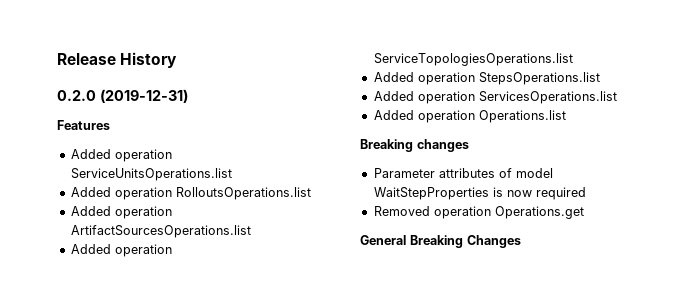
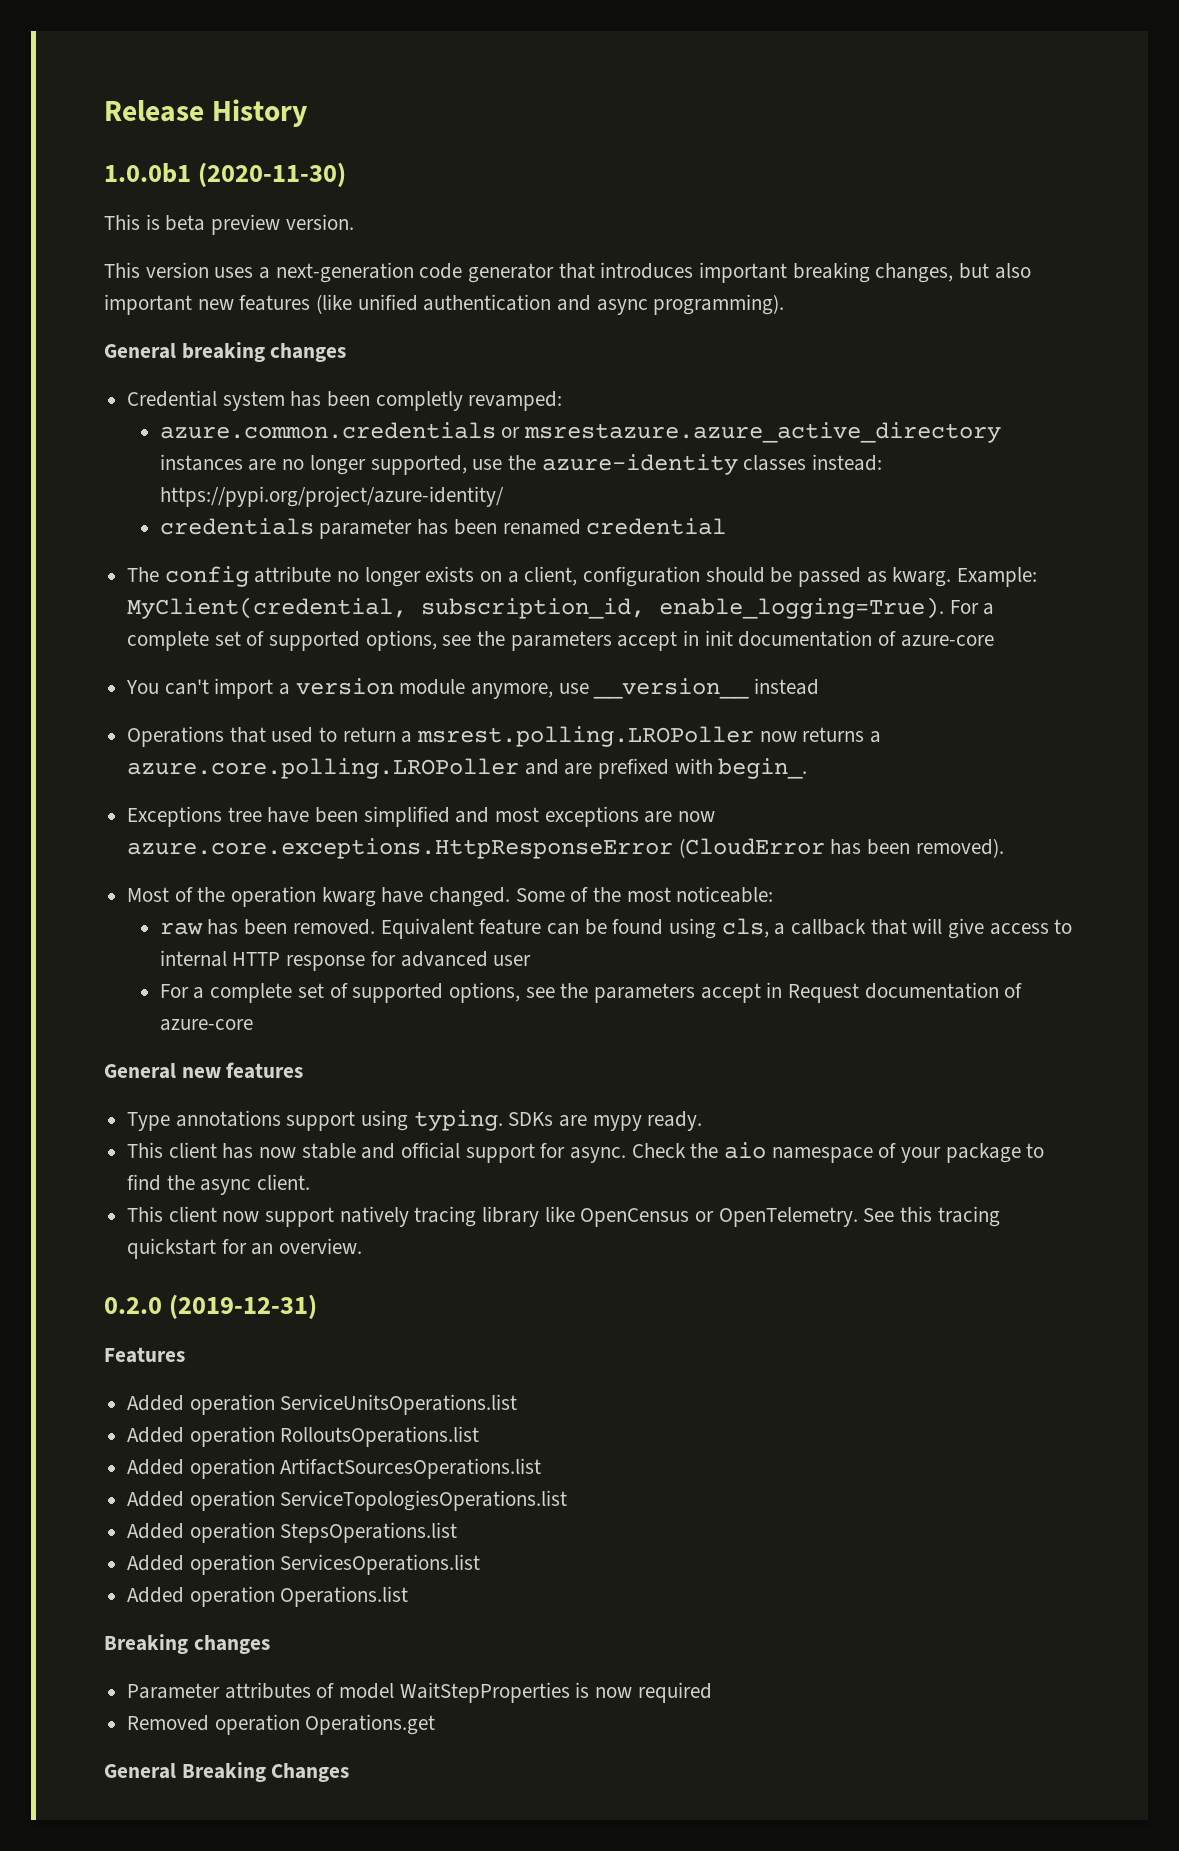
+ 1.0.0b1 (2020-11-30)
+ This is beta preview version.
+ This version uses a next-generation code generator that introduces important breaking changes, but also important new features (like unified authentication and async programming).
+ General breaking changes
+ Credential system has been completly revamped:
+ azure.common.credentials or msrestazure.azure_active_directory instances are no longer supported, use the azure-identity classes instead: https://pypi.org/project/azure-identity/
+ credentials parameter has been renamed credential
+ The config attribute no longer exists on a client, configuration should be passed as kwarg. Example: MyClient(credential, subscription_id, enable_logging=True). For a complete set of supported options, see the parameters accept in init documentation of azure-core
+ You can't import a version module anymore, use __version__ instead
+ Operations that used to return a msrest.polling.LROPoller now returns a azure.core.polling.LROPoller and are prefixed with begin_.
+ Exceptions tree have been simplified and most exceptions are now azure.core.exceptions.HttpResponseError (CloudError has been removed).
+ Most of the operation kwarg have changed. Some of the most noticeable:
+ raw has been removed. Equivalent feature can be found using cls, a callback that will give access to internal HTTP response for advanced user
+ For a complete set of supported options, see the parameters accept in Request documentation of azure-core
+ General new features
+ Type annotations support using typing. SDKs are mypy ready.
+ This client has now stable and official support for async. Check the aio namespace of your package to find the async client.
+ This client now support natively tracing library like OpenCensus or OpenTelemetry. See this tracing quickstart for an overview.

